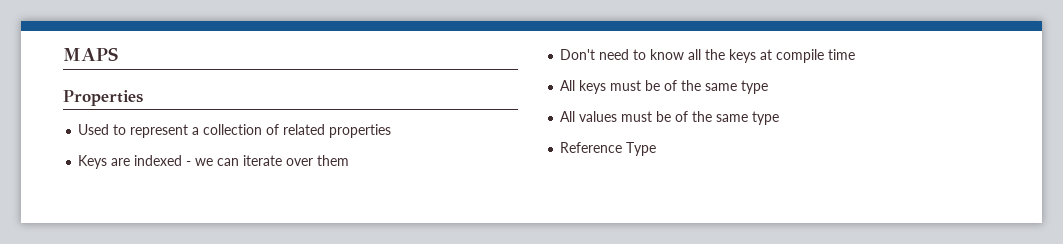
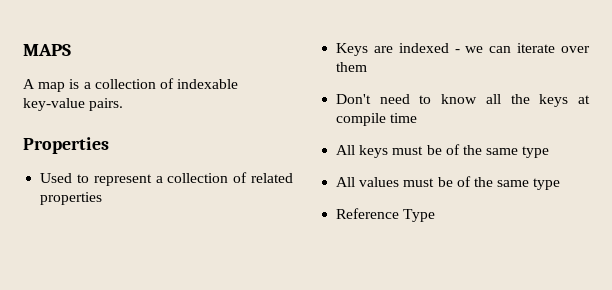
+ A map is a collection of indexable key-value pairs.

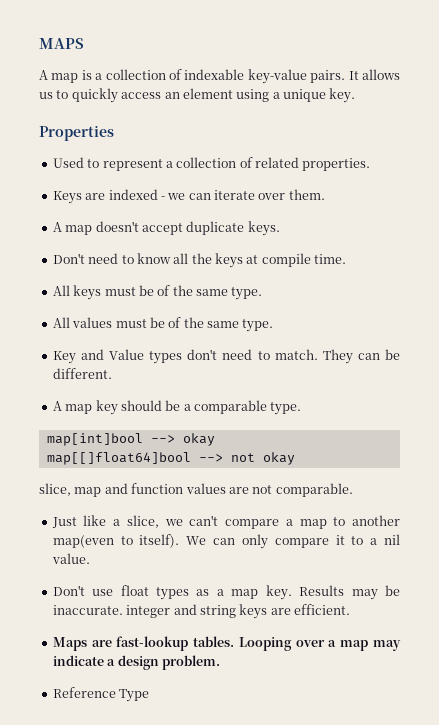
+ It allows us to quickly access an element using a unique key.
- Used to represent a collection of related properties
+ Used to represent a collection of related properties.
- Keys are indexed - we can iterate over them
+ Keys are indexed - we can iterate over them.
+ A map doesn't accept duplicate keys.
- Don't need to know all the keys at compile time
+ Don't need to know all the keys at compile time.
- All keys must be of the same type
+ All keys must be of the same type.
- All values must be of the same type
+ All values must be of the same type.
+ Key and Value types don't need to match. They can be different.
+ A map key should be a comparable type.
+ map[int]bool --> okay
+ map[[]float64]bool --> not okay
+ slice, map and function values are not comparable.
+ Just like a slice, we can't compare a map to another map(even to itself). We can only compare it to a nil value.
+ Don't use float types as a map key. Results may be inaccurate. integer and string keys are efficient.
+ Maps are fast-lookup tables. Looping over a map may indicate a design problem.

